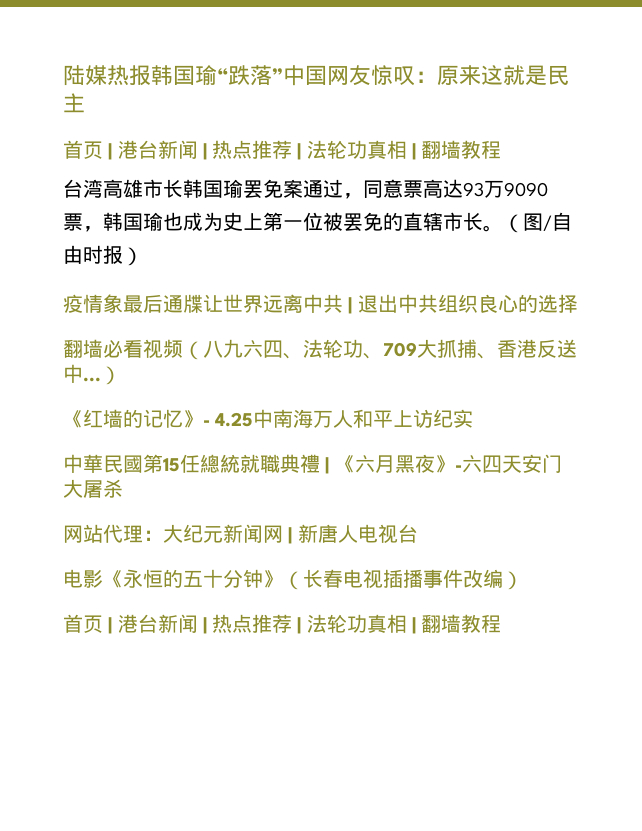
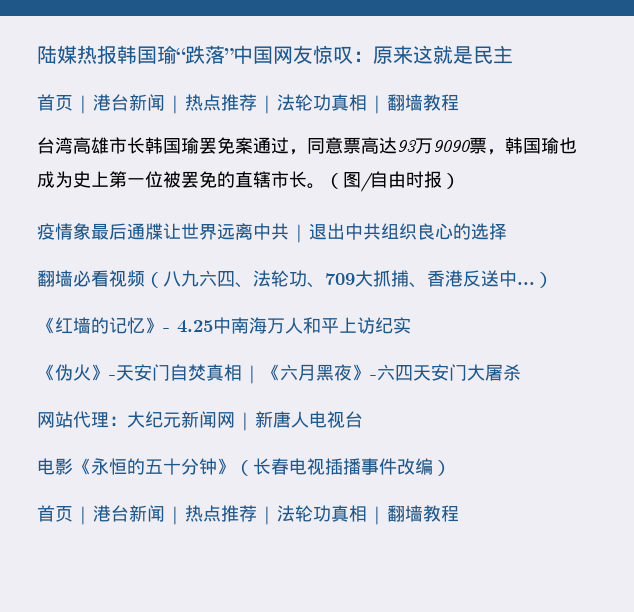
- 中華民國第15任總統就職典禮 | 《六月黑夜》-六四天安门大屠杀
+ 《伪火》-天安门自焚真相 | 《六月黑夜》-六四天安门大屠杀

